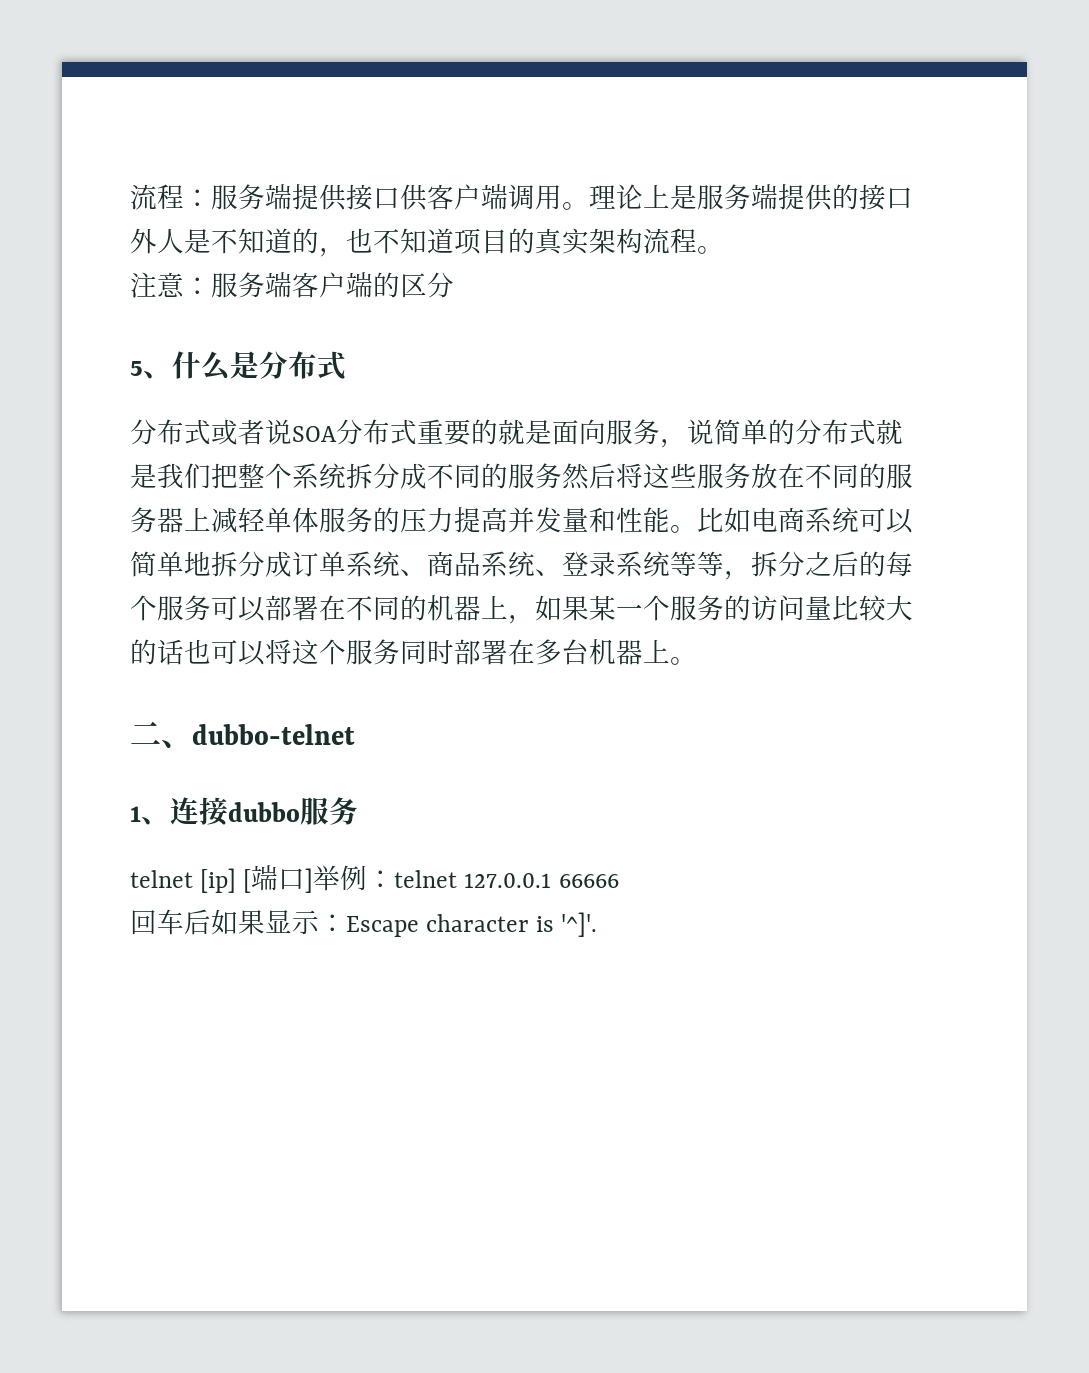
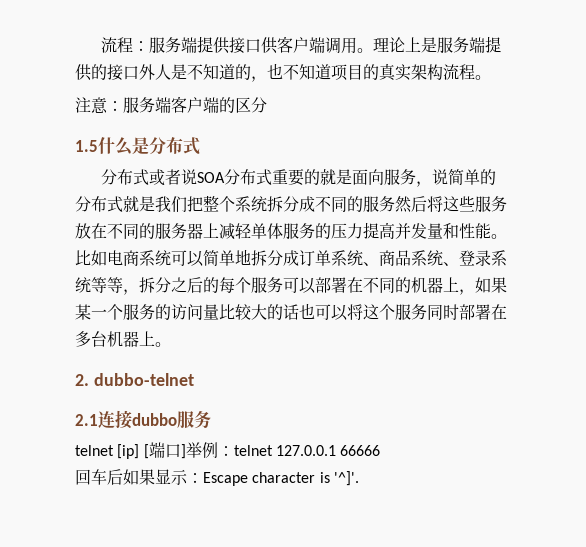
- 5、什么是分布式
+ 1.5什么是分布式
- 二、dubbo-telnet
+ 2. dubbo-telnet
- 1、连接dubbo服务
+ 2.1连接dubbo服务

